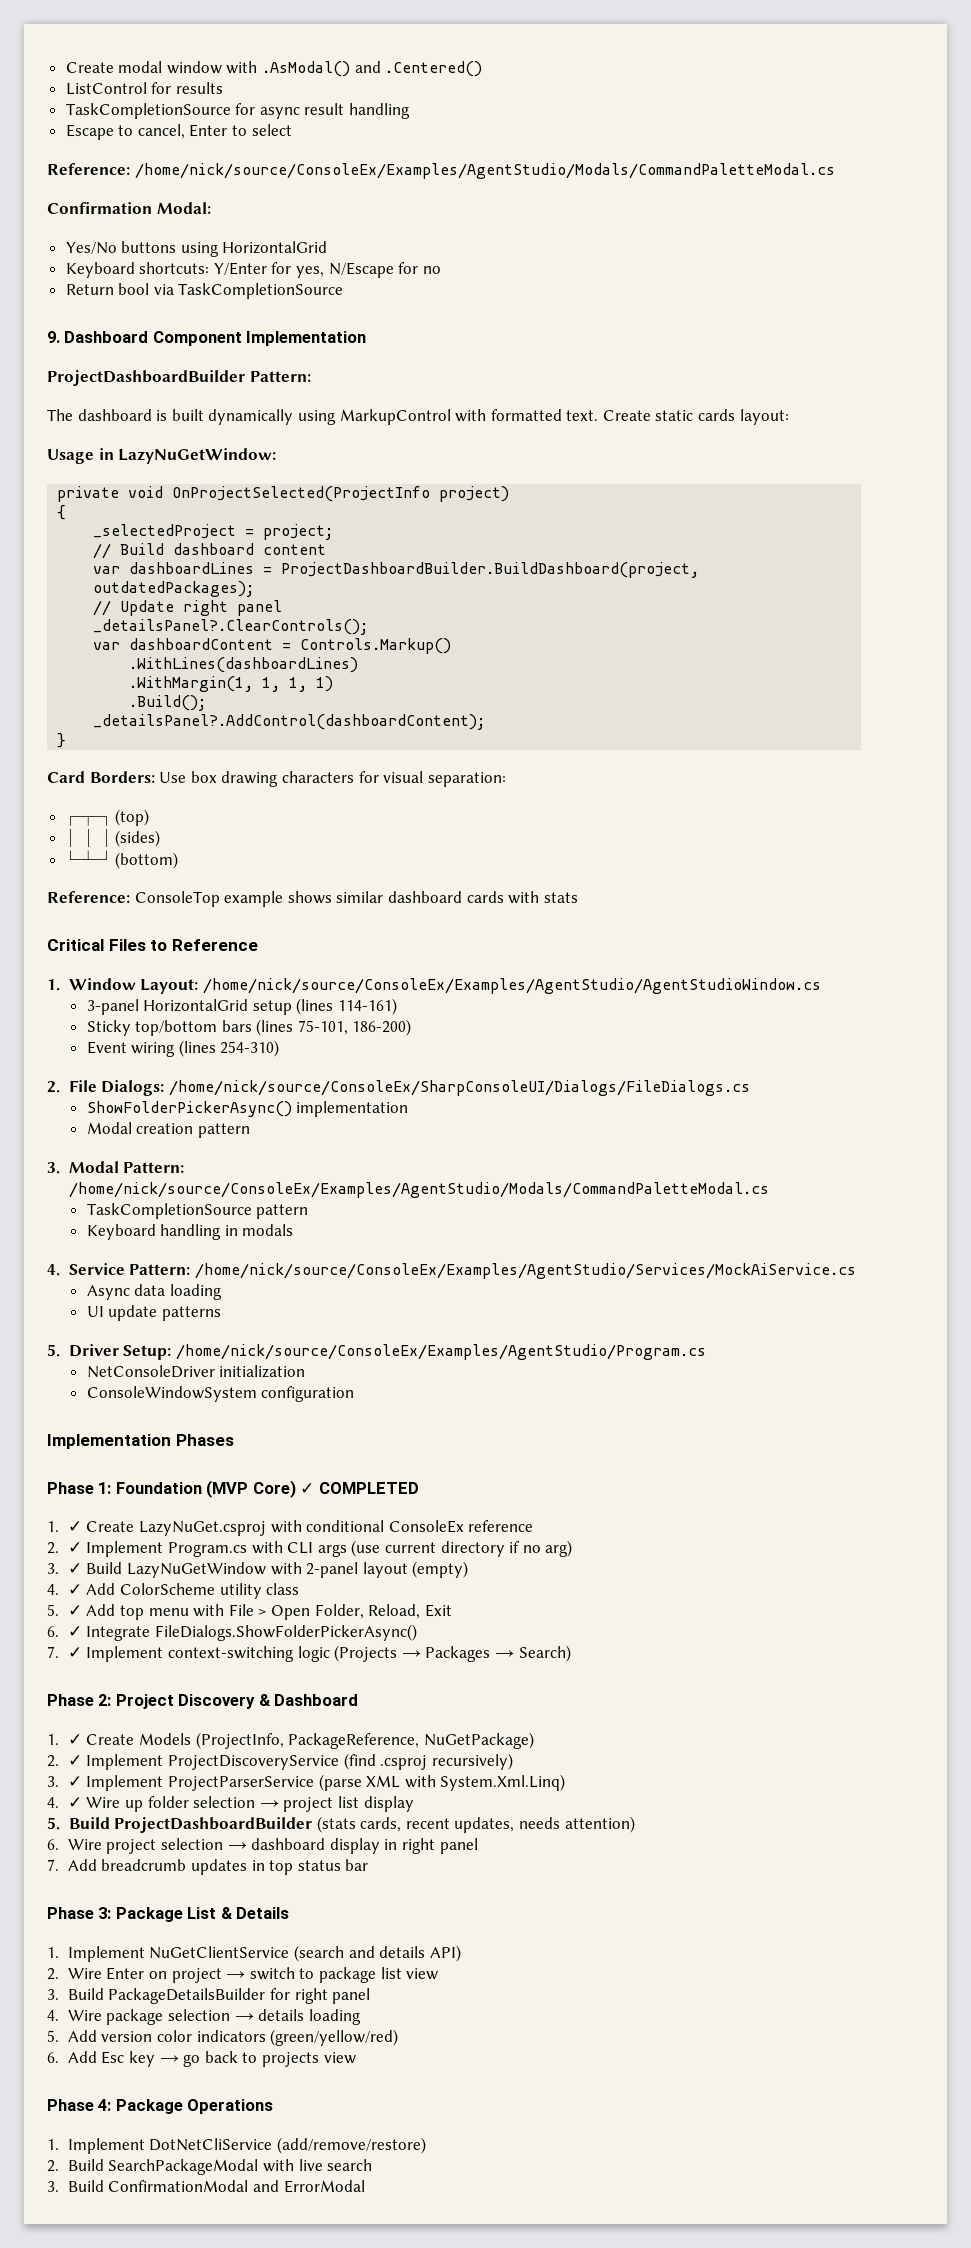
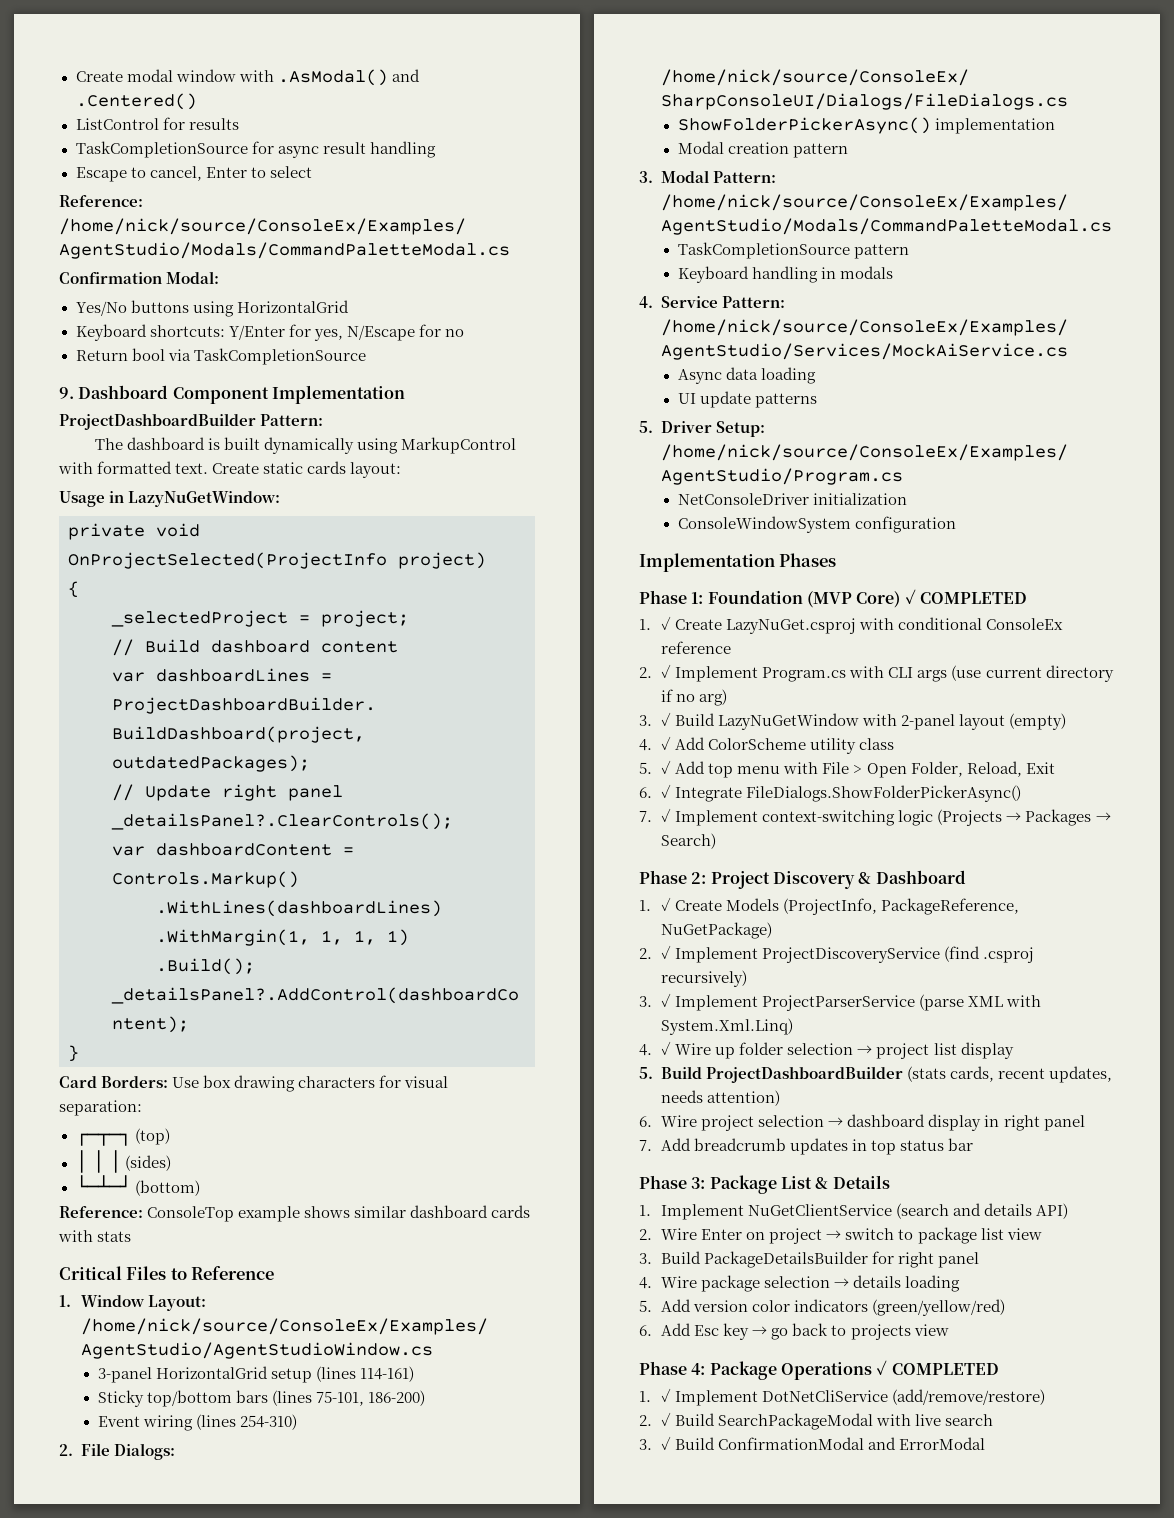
- Phase 4: Package Operations
- 1. Implement DotNetCliService (add/remove/restore)
+ Phase 4: Package Operations ✓ COMPLETED
+ 1. ✓ Implement DotNetCliService (add/remove/restore)
- 2. Build SearchPackageModal with live search
+ 2. ✓ Build SearchPackageModal with live search
- 3. Build ConfirmationModal and ErrorModal
+ 3. ✓ Build ConfirmationModal and ErrorModal

